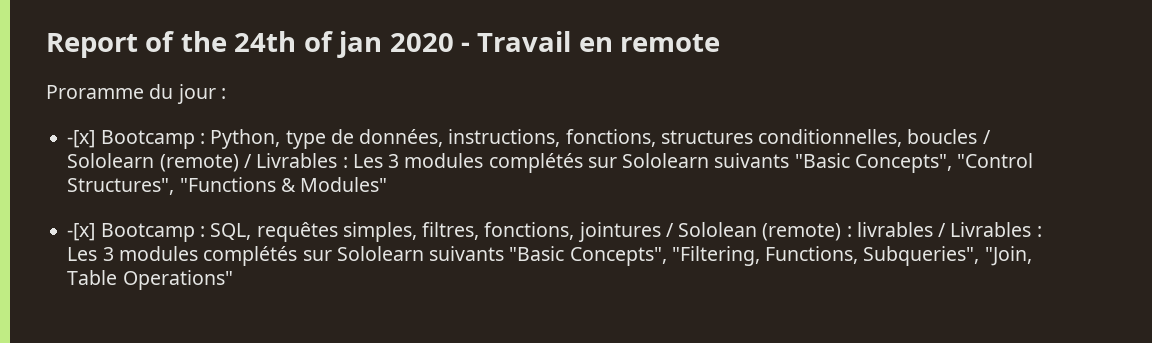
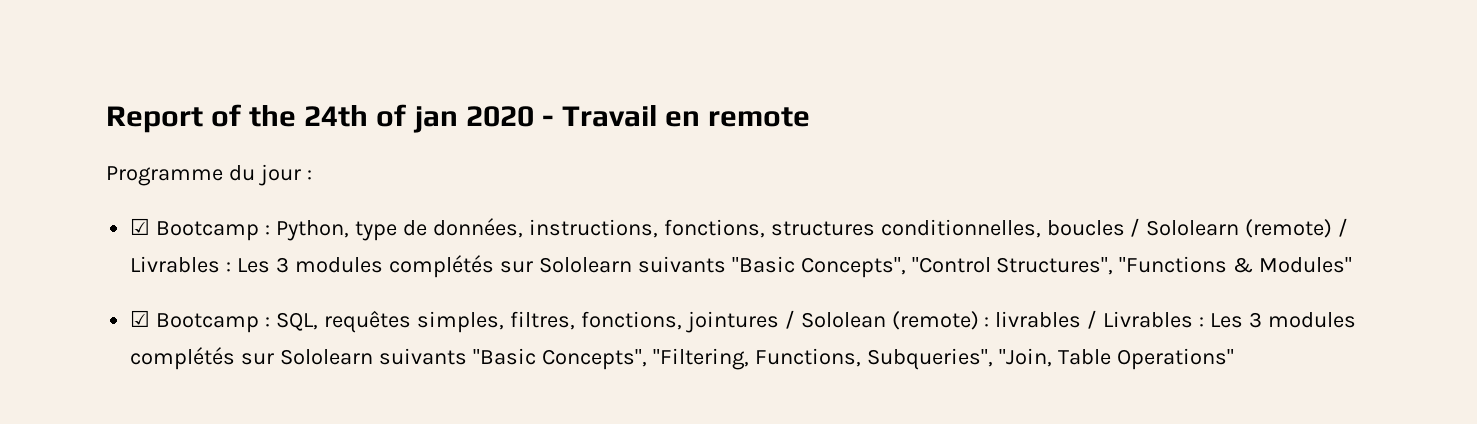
- Proramme du jour :
+ Programme du jour :
- -[x] Bootcamp : Python, type de données, instructions, fonctions, structures conditionnelles, boucles / Sololearn (remote) / Livrables : Les 3 modules complétés sur Sololearn suivants "Basic Concepts", "Control Structures", "Functions & Modules"
+ ☑ Bootcamp : Python, type de données, instructions, fonctions, structures conditionnelles, boucles / Sololearn (remote) / Livrables : Les 3 modules complétés sur Sololearn suivants "Basic Concepts", "Control Structures", "Functions & Modules"
- -[x] Bootcamp : SQL, requêtes simples, filtres, fonctions, jointures / Sololean (remote) : livrables / Livrables : Les 3 modules complétés sur Sololearn suivants "Basic Concepts", "Filtering, Functions, Subqueries", "Join, Table Operations"
+ ☑ Bootcamp : SQL, requêtes simples, filtres, fonctions, jointures / Sololean (remote) : livrables / Livrables : Les 3 modules complétés sur Sololearn suivants "Basic Concepts", "Filtering, Functions, Subqueries", "Join, Table Operations"

